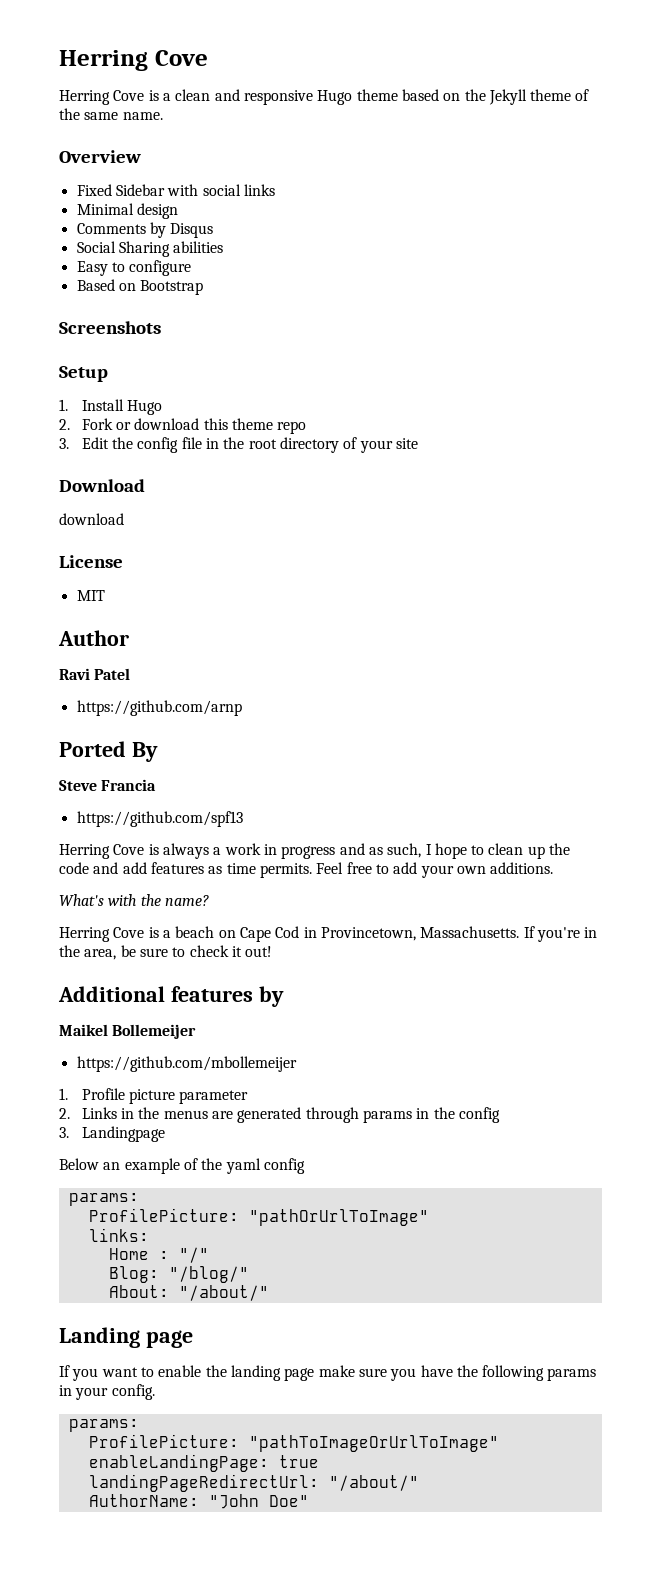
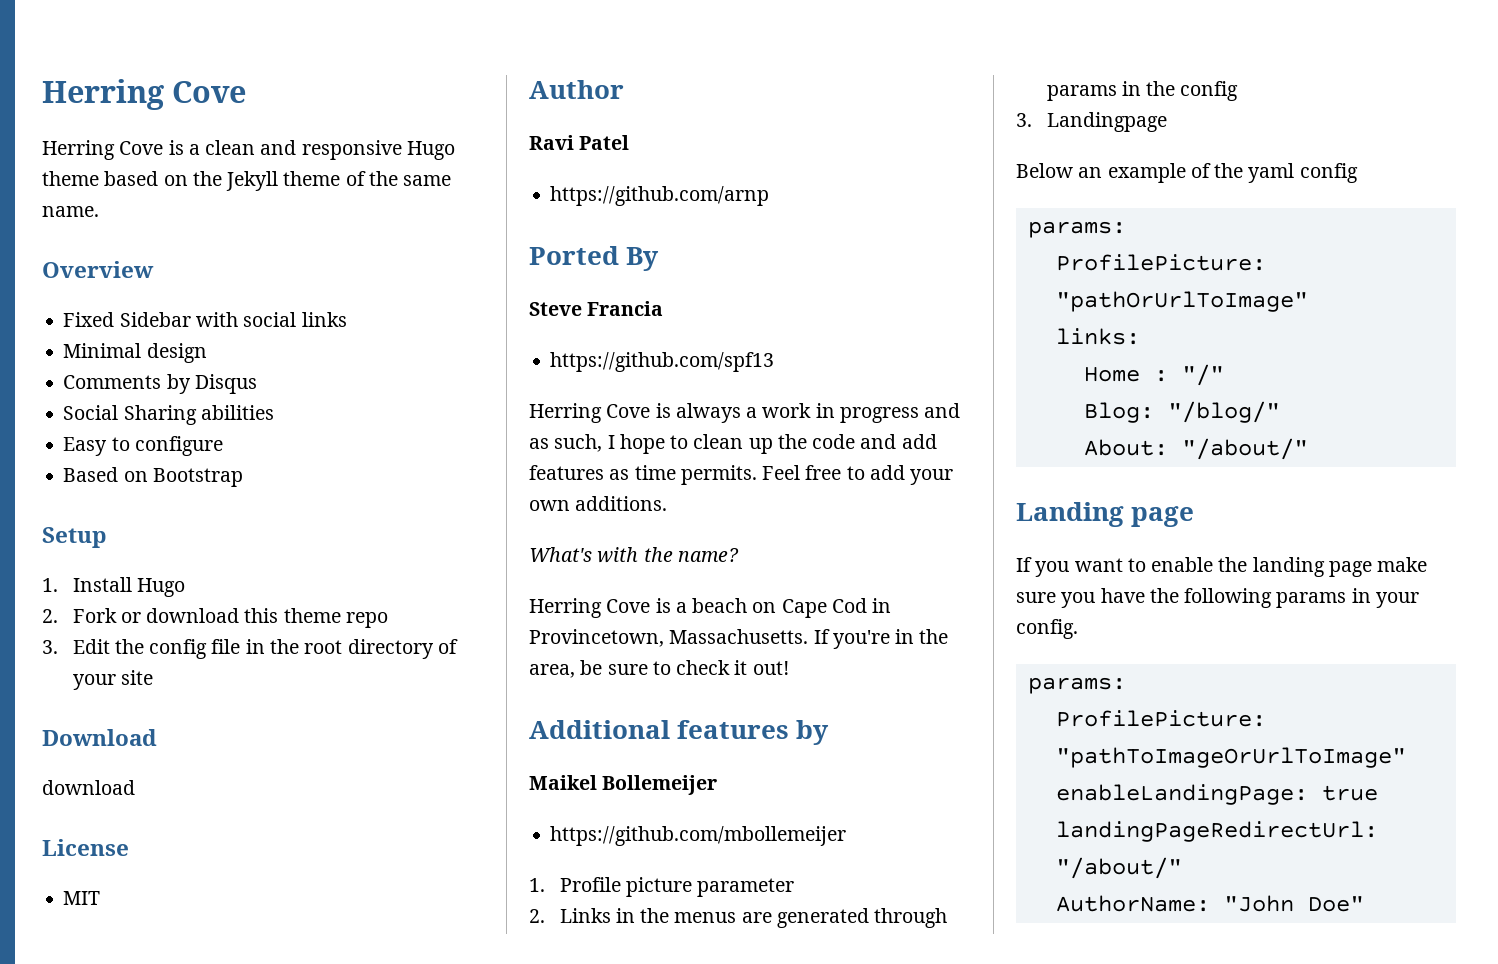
- Screenshots

